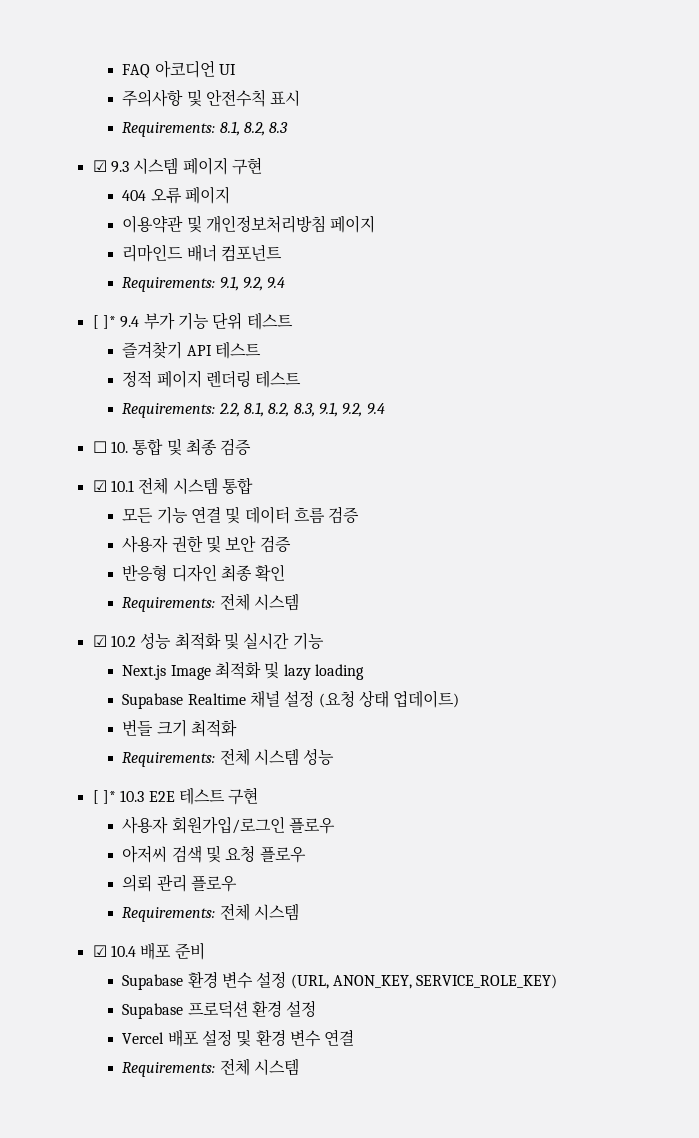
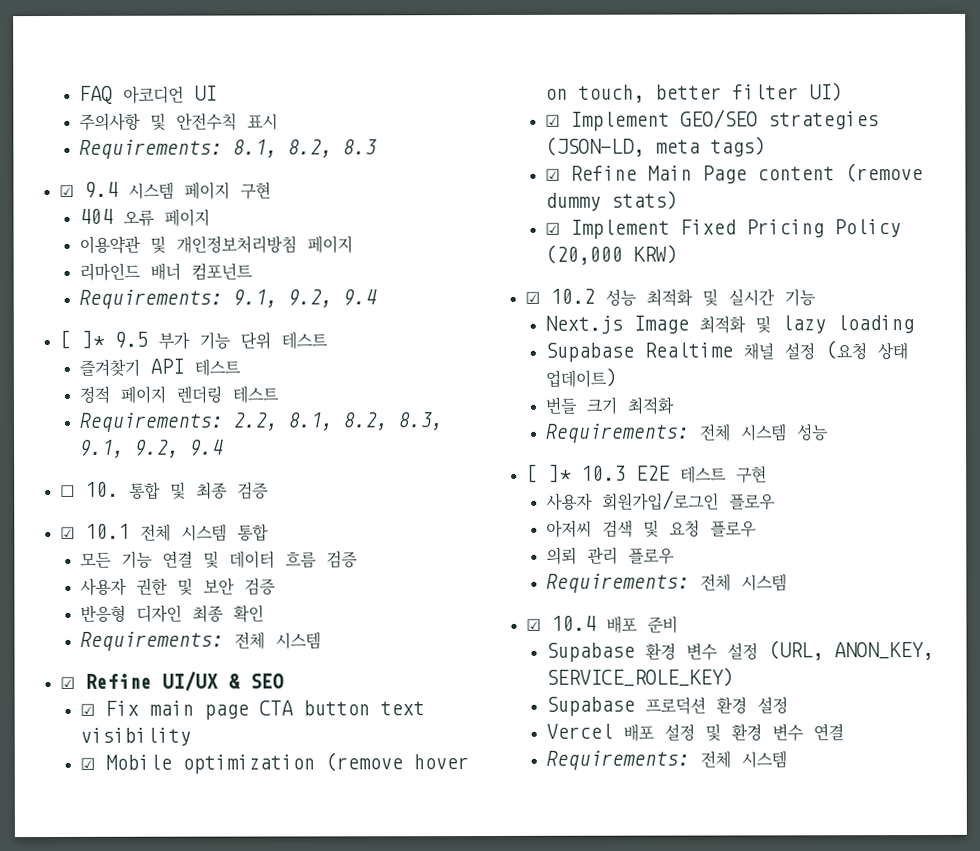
- ☑ 9.3 시스템 페이지 구현
+ ☑ 9.4 시스템 페이지 구현
- [ ]* 9.4 부가 기능 단위 테스트
+ [ ]* 9.5 부가 기능 단위 테스트
+ ☑ Refine UI/UX & SEO
+ ☑ Fix main page CTA button text visibility
+ ☑ Mobile optimization (remove hover on touch, better filter UI)
+ ☑ Implement GEO/SEO strategies (JSON-LD, meta tags)
+ ☑ Refine Main Page content (remove dummy stats)
+ ☑ Implement Fixed Pricing Policy (20,000 KRW)

